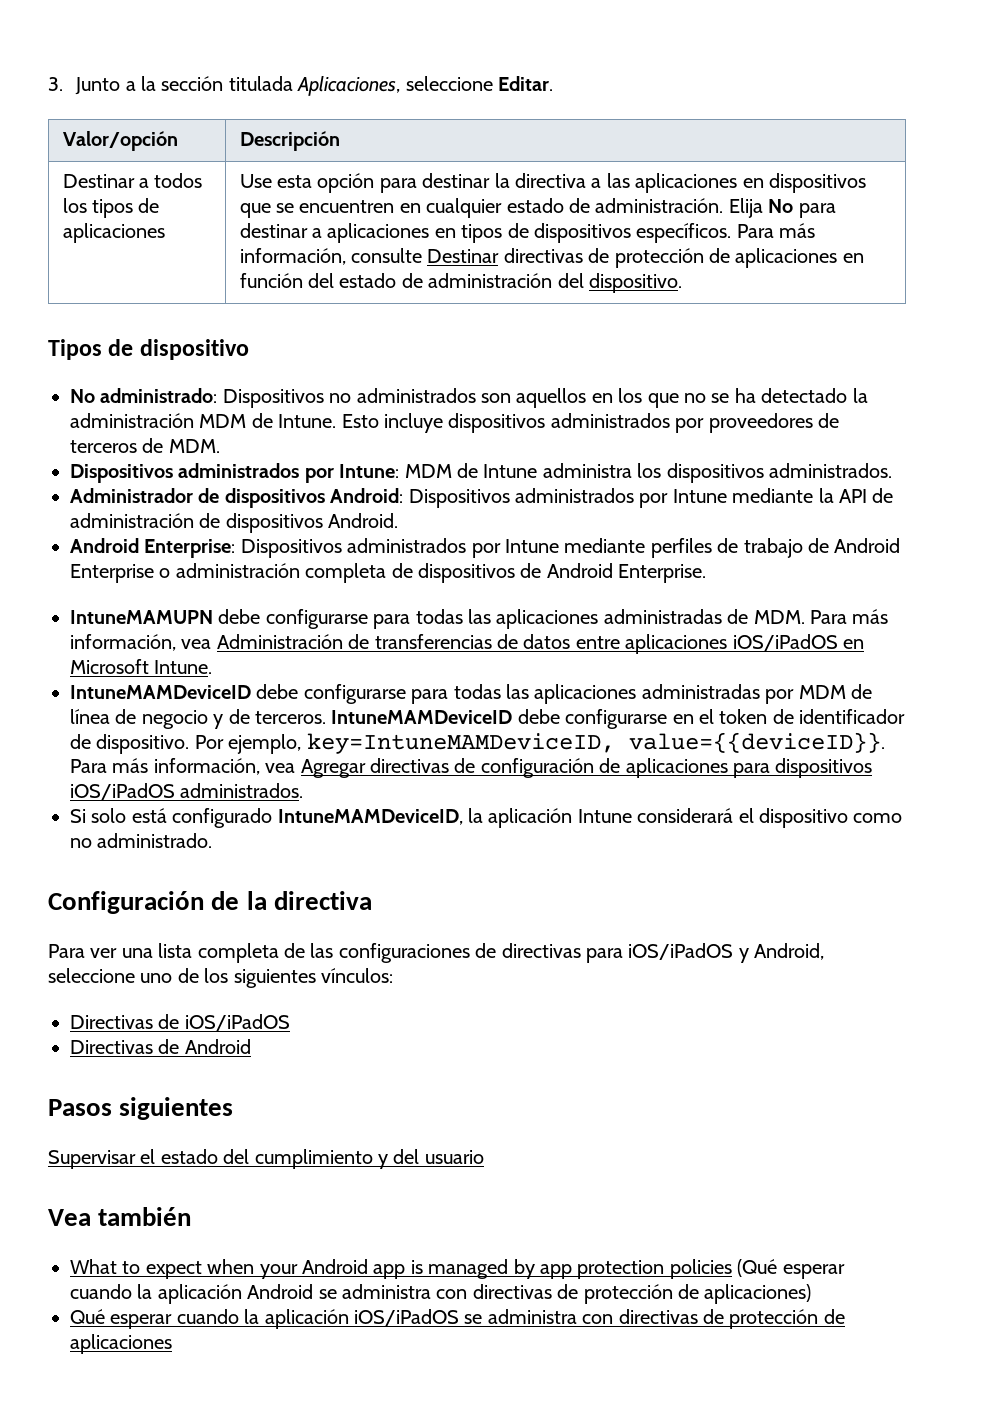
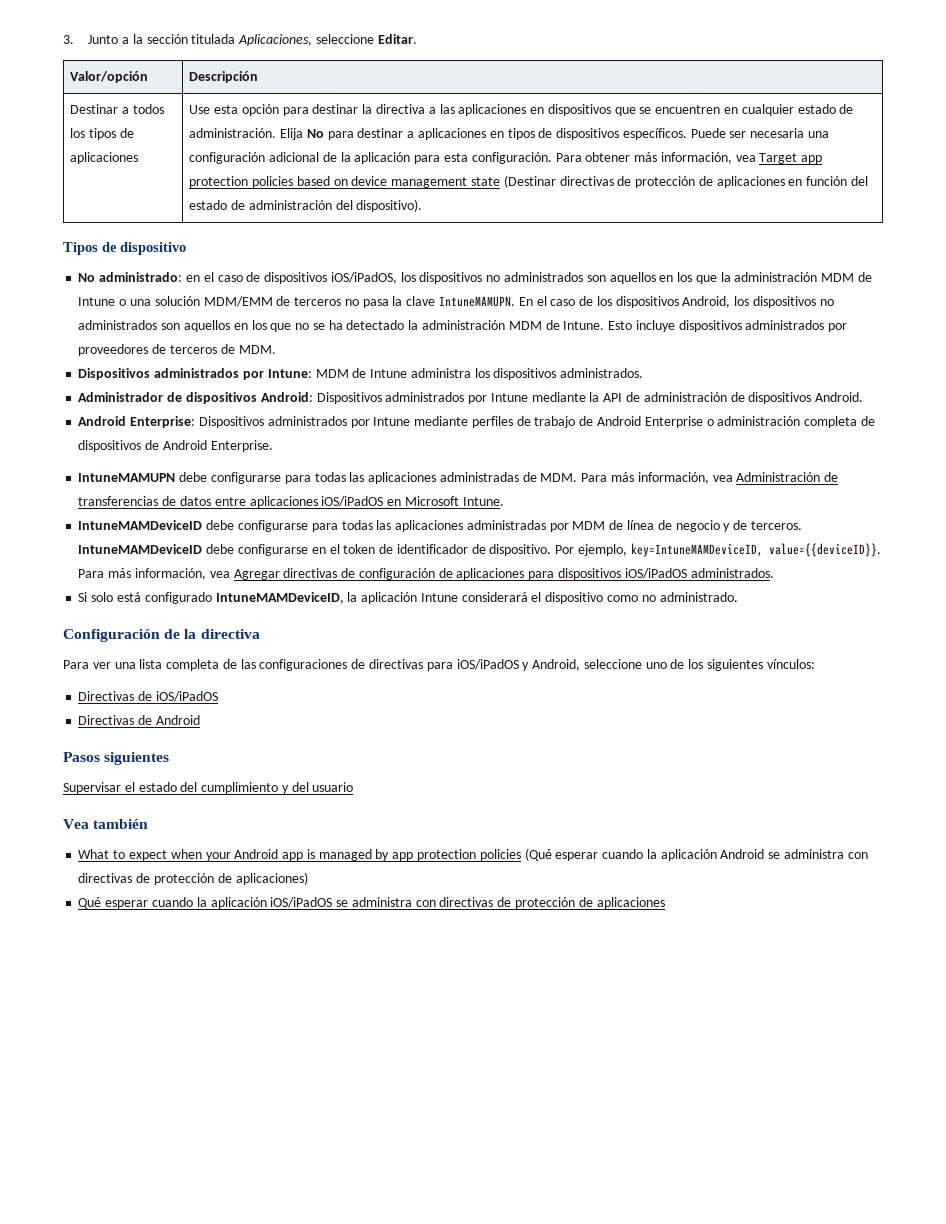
- Para más información, consulte Destinar directivas de protección de aplicaciones en función del estado de administración del dispositivo.
+ Puede ser necesaria una configuración adicional de la aplicación para esta configuración. Para obtener más información, vea Target app protection policies based on device management state (Destinar directivas de protección de aplicaciones en función del estado de administración del dispositivo).
- No administrado: Dispositivos no administrados son aquellos en los que no se ha detectado la administración MDM de Intune.
+ No administrado: en el caso de dispositivos iOS/iPadOS, los dispositivos no administrados son aquellos en los que la administración MDM de Intune o una solución MDM/EMM de terceros no pasa la clave IntuneMAMUPN. En el caso de los dispositivos Android, los dispositivos no administrados son aquellos en los que no se ha detectado la administración MDM de Intune.

